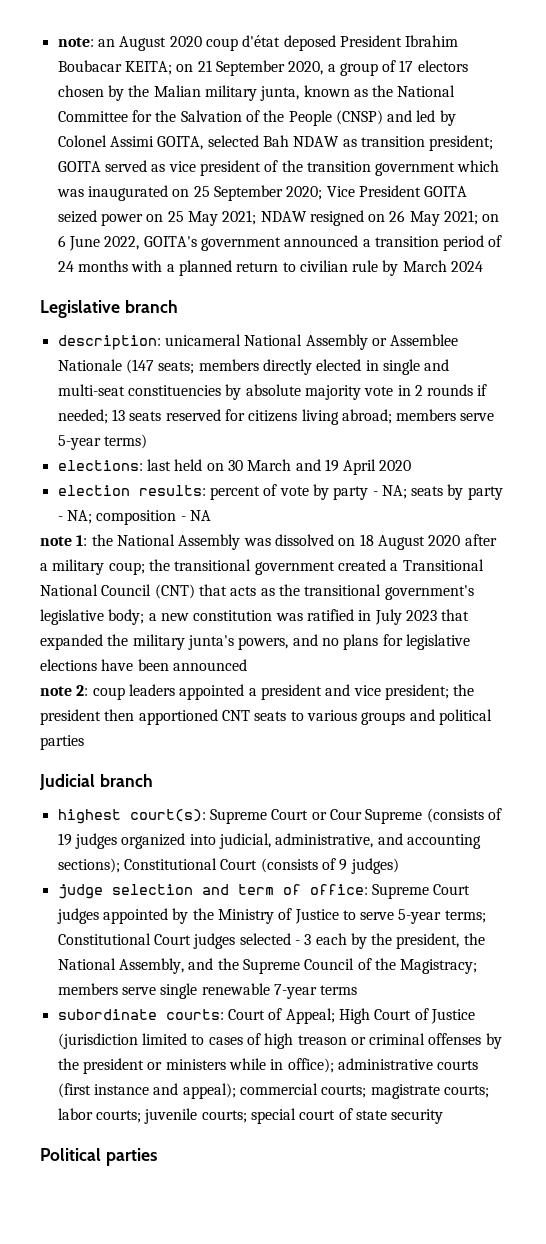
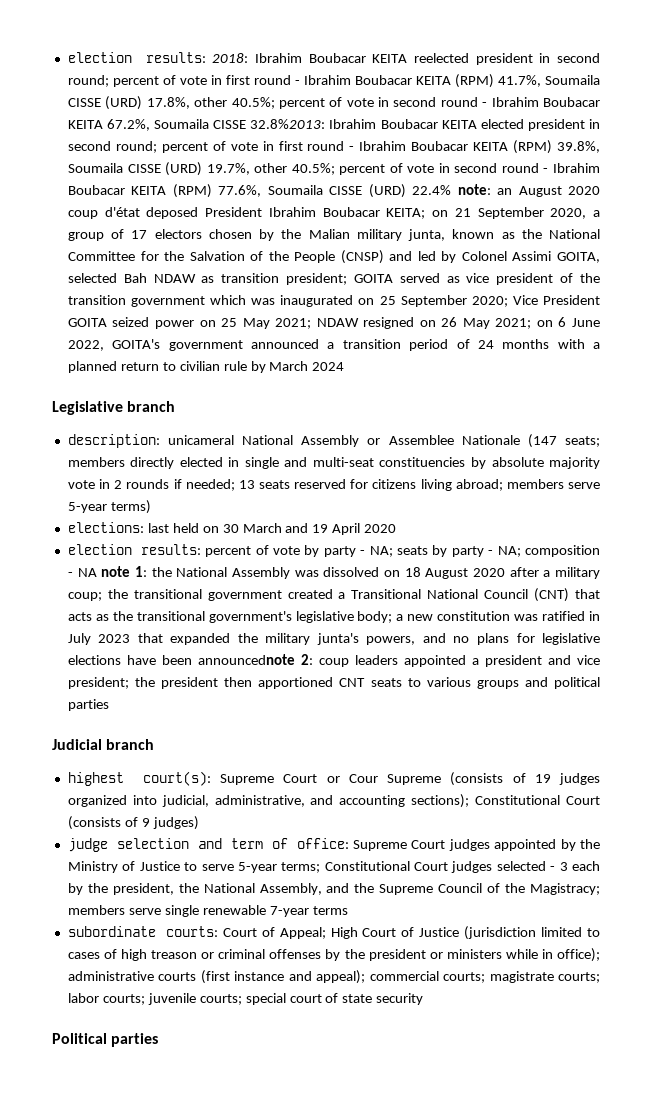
- note:
+ election results: 2018: Ibrahim Boubacar KEITA reelected president in second round; percent of vote in first round - Ibrahim Boubacar KEITA (RPM) 41.7%, Soumaila CISSE (URD) 17.8%, other 40.5%; percent of vote in second round - Ibrahim Boubacar KEITA 67.2%, Soumaila CISSE 32.8%2013: Ibrahim Boubacar KEITA elected president in second round; percent of vote in first round - Ibrahim Boubacar KEITA (RPM) 39.8%, Soumaila CISSE (URD) 19.7%, other 40.5%; percent of vote in second round - Ibrahim Boubacar KEITA (RPM) 77.6%, Soumaila CISSE (URD) 22.4% note:
- composition - NA
- note 1:
+ composition - NA note 1:
- a new constitution was ratified in July 2023 that expanded the military junta's powers, and no plans for legislative elections have been announced
- note 2:
+ a new constitution was ratified in July 2023 that expanded the military junta's powers, and no plans for legislative elections have been announcednote 2:

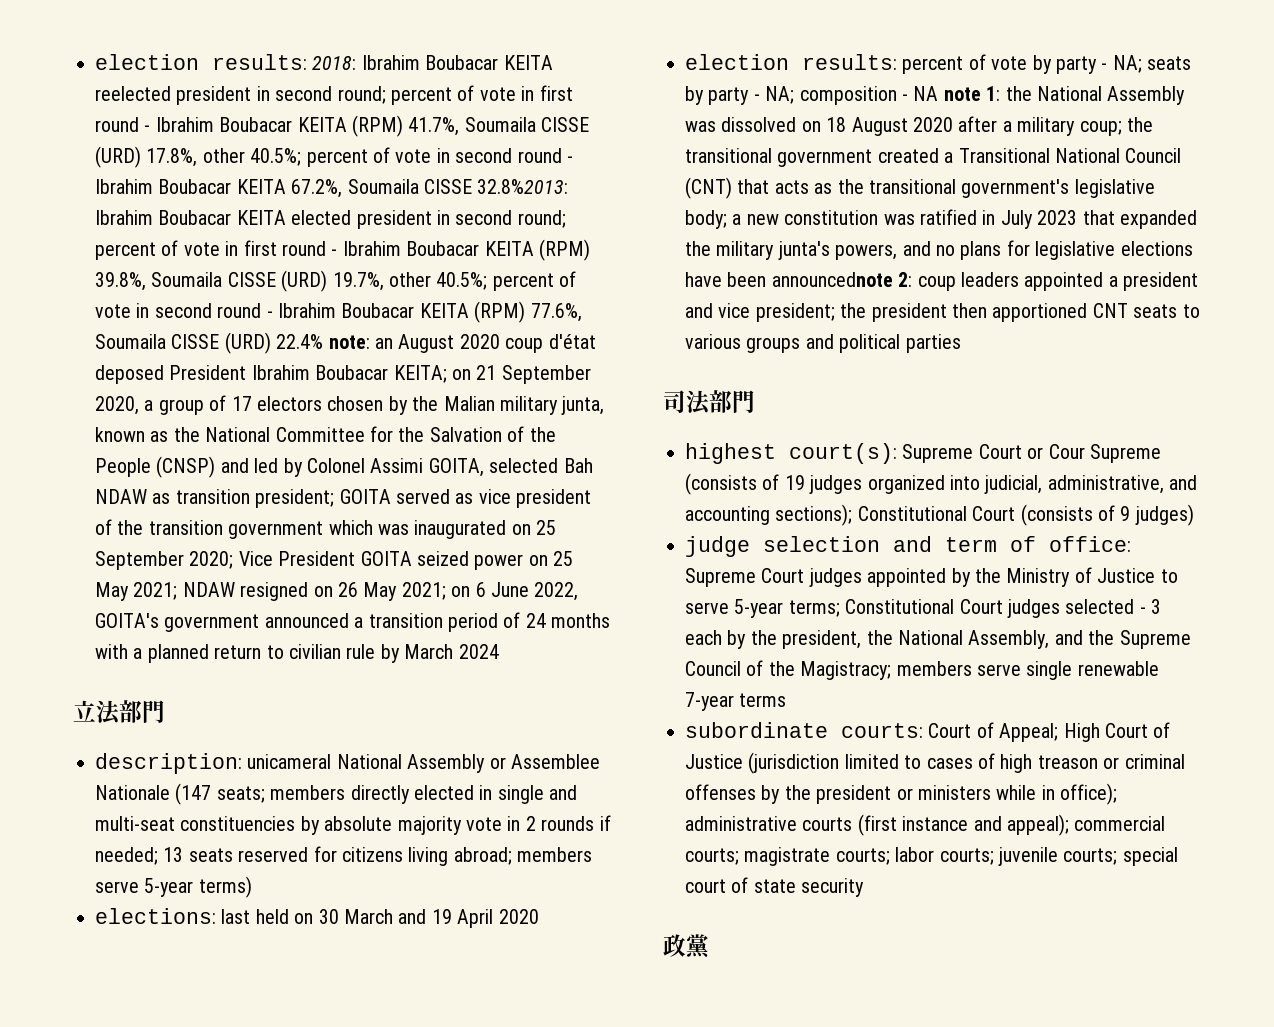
- Legislative branch
+ 立法部門
- Judicial branch
+ 司法部門
- Political parties
+ 政黨

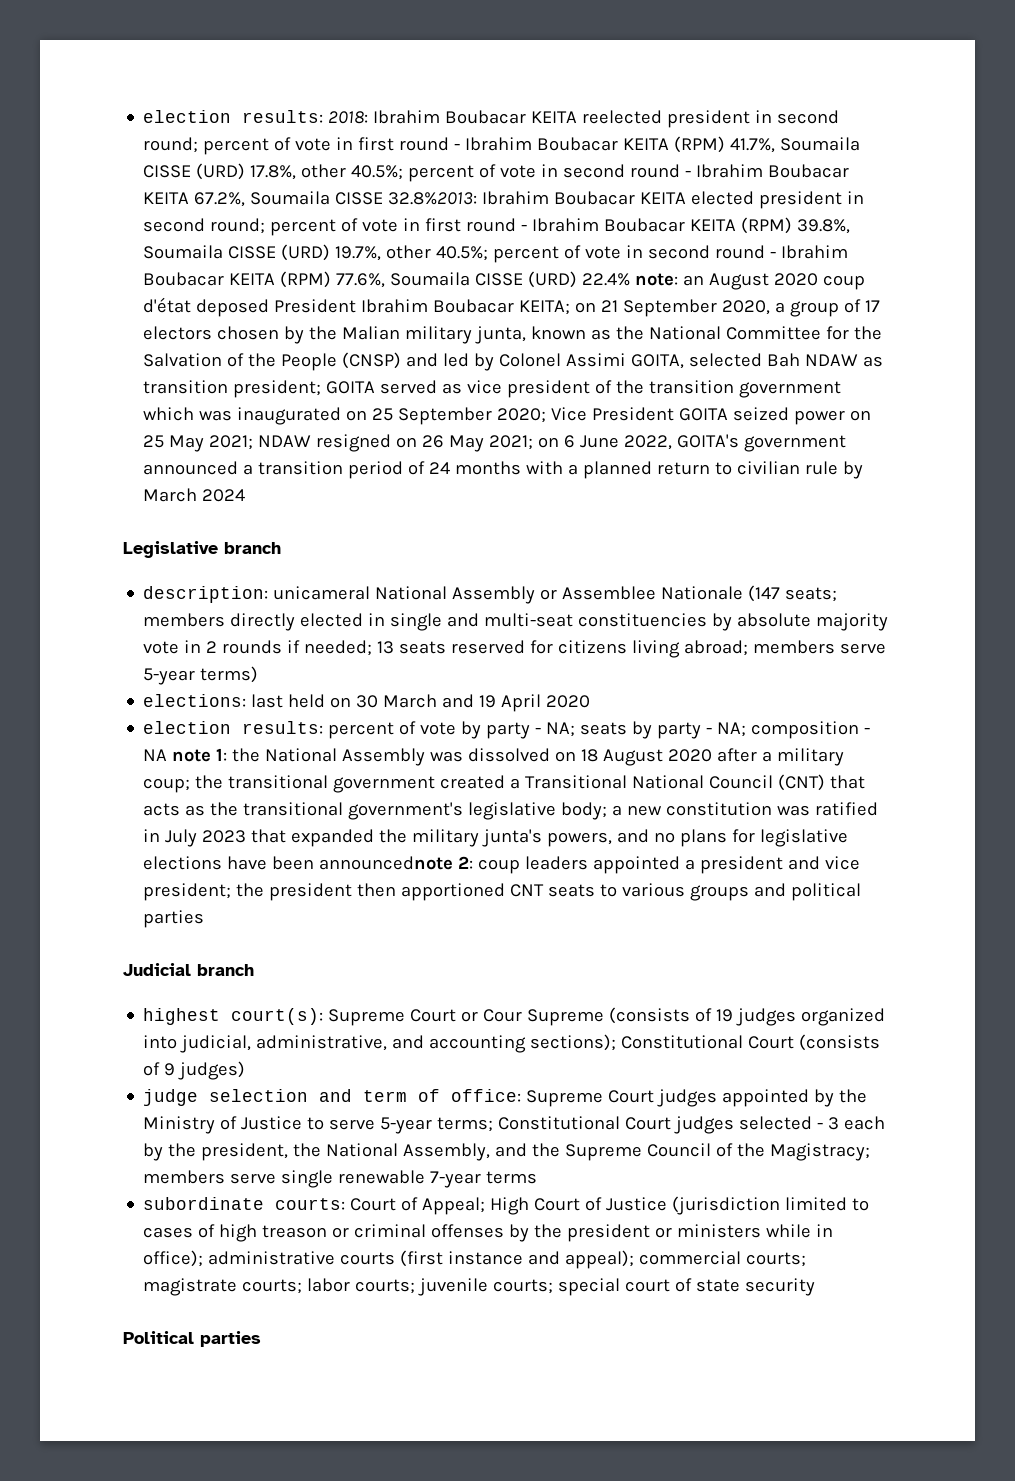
- 立法部門
+ Legislative branch
- 司法部門
+ Judicial branch
- 政黨
+ Political parties

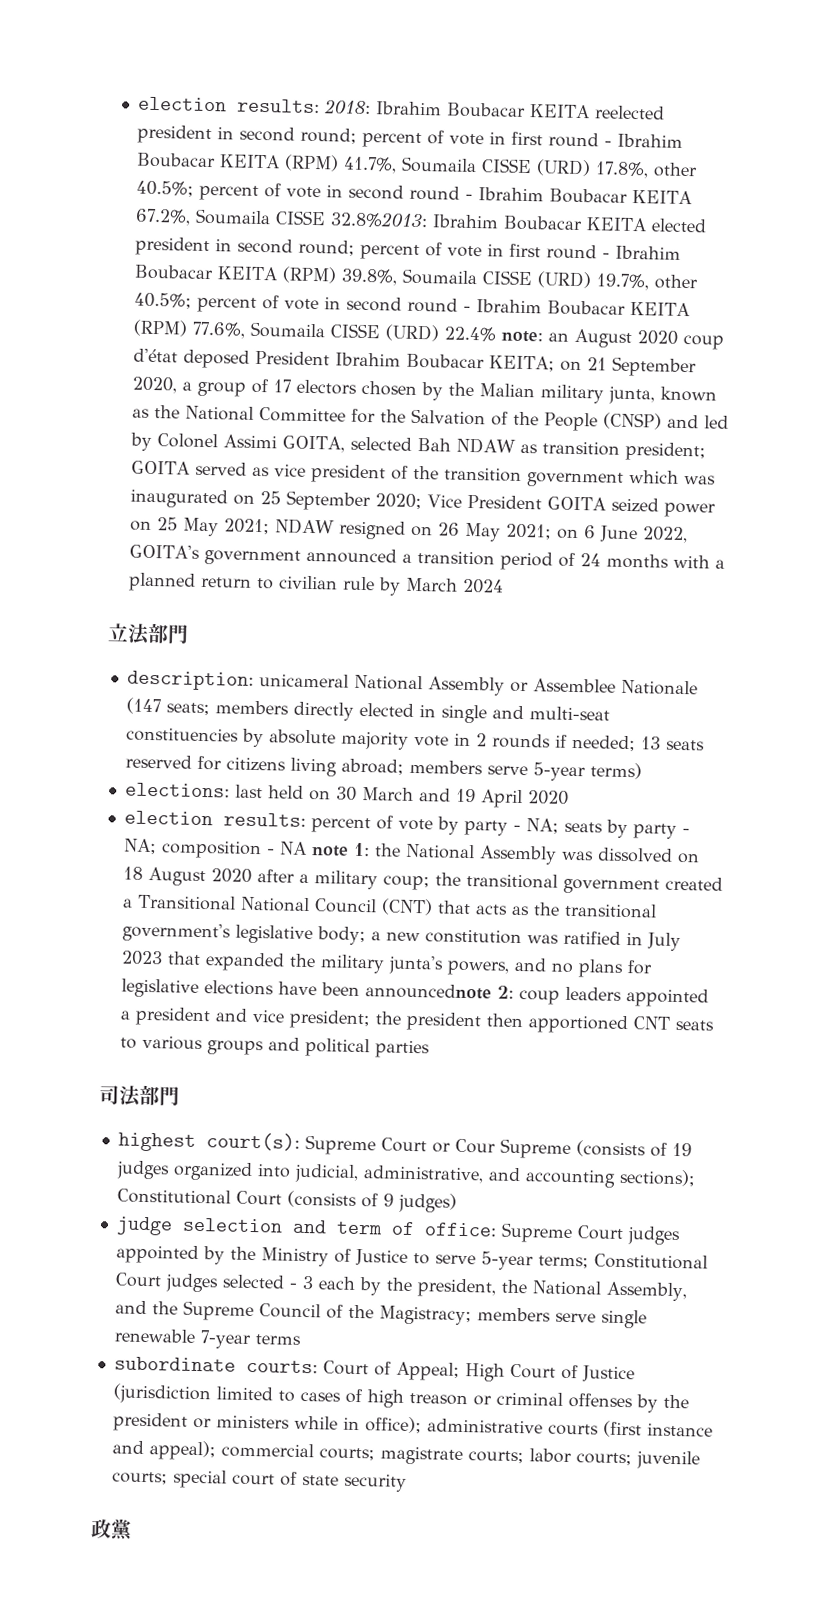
- Legislative branch
+ 立法部門
- Judicial branch
+ 司法部門
- Political parties
+ 政黨

